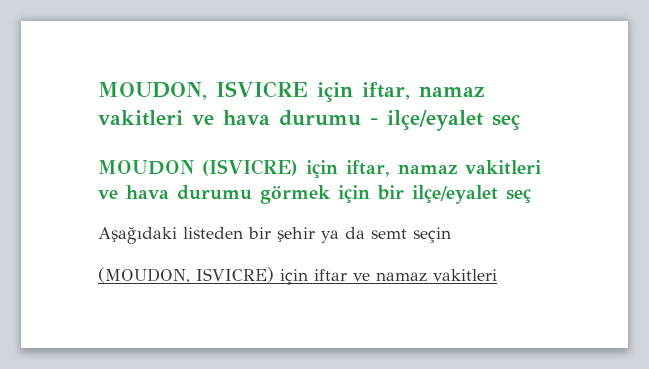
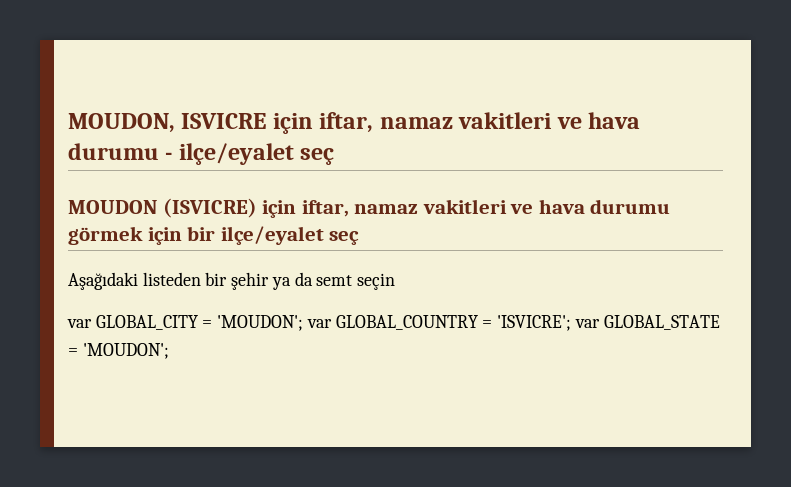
- (MOUDON, ISVICRE) için iftar ve namaz vakitleri
+ var GLOBAL_CITY = 'MOUDON'; var GLOBAL_COUNTRY = 'ISVICRE'; var GLOBAL_STATE = 'MOUDON';

